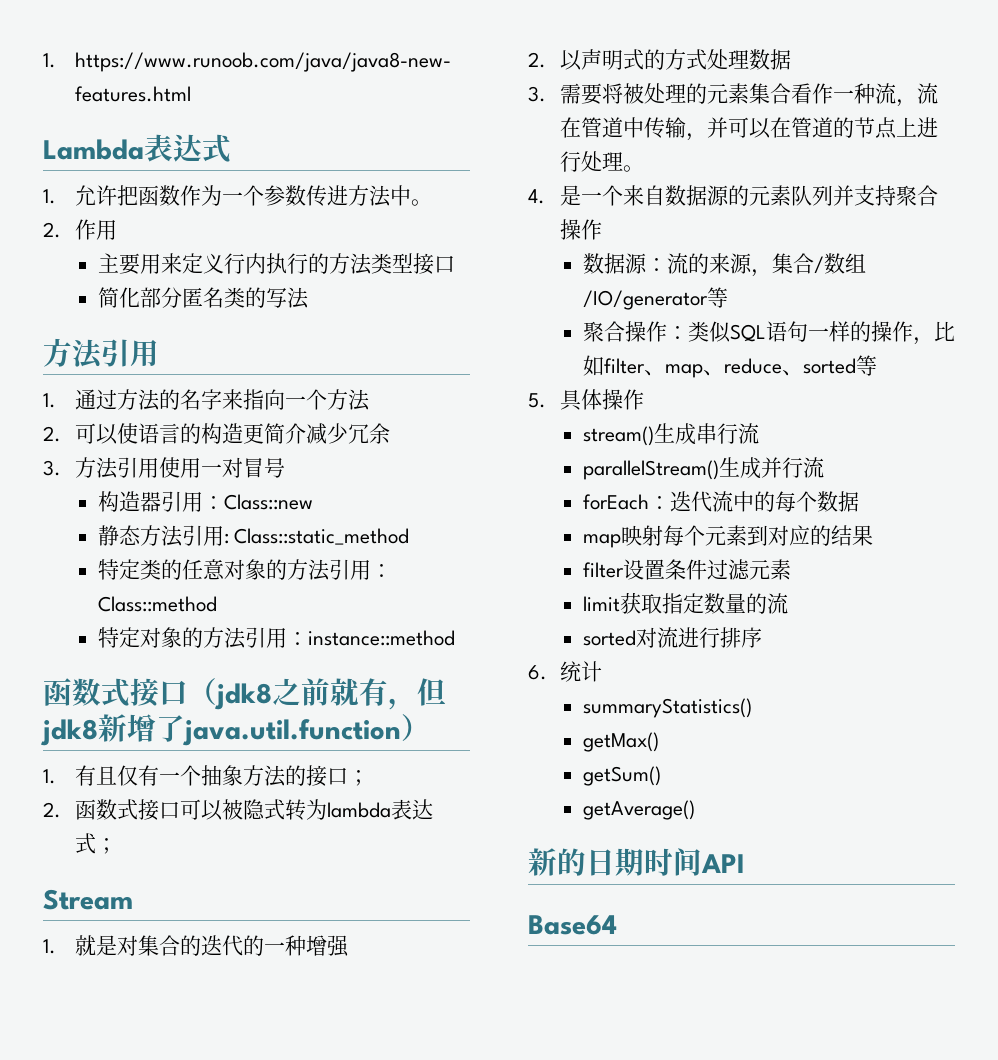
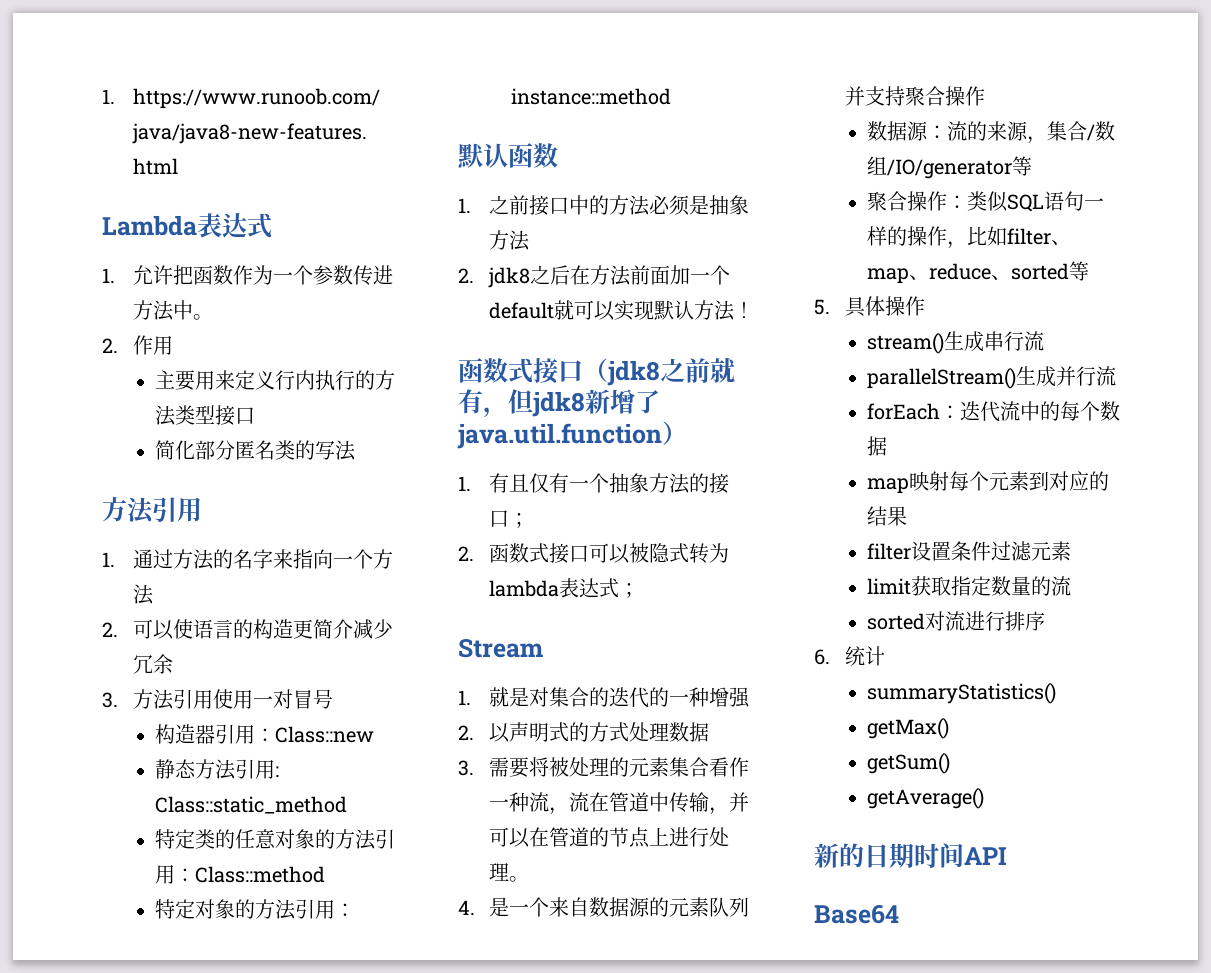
+ 默认函数
+ 1.之前接口中的方法必须是抽象方法
+ 2. jdk8之后在方法前面加一个default就可以实现默认方法！

